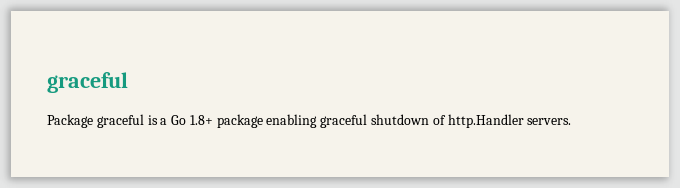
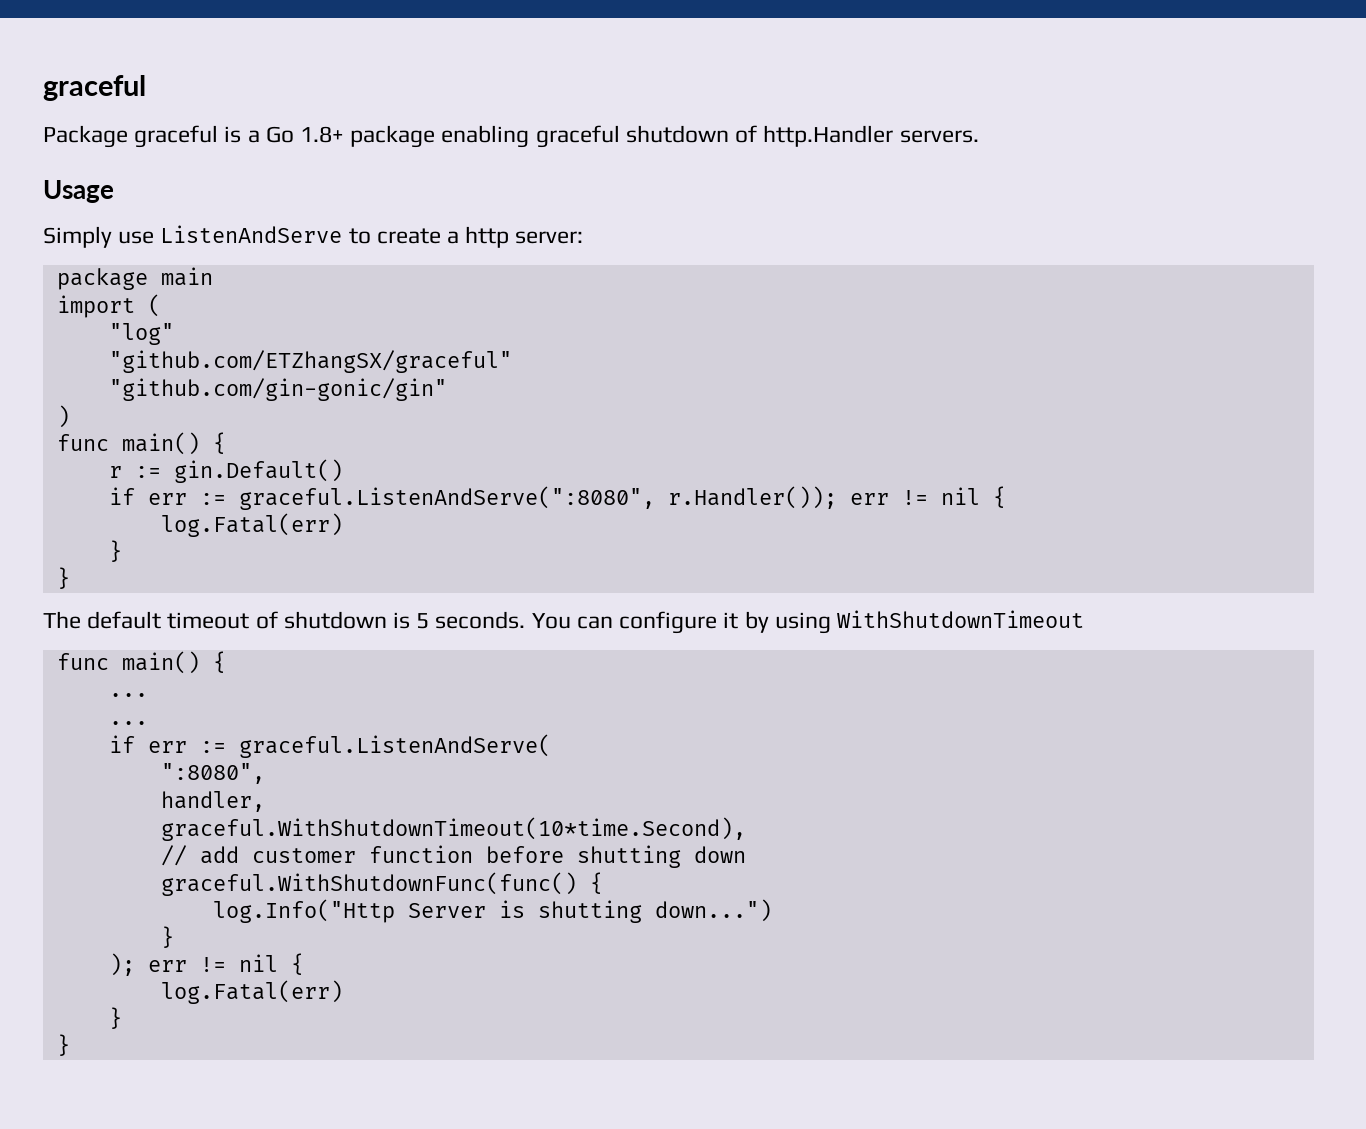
+ Usage
+ Simply use ListenAndServe to create a http server:
+ package main
+ import (
+ "log"
+ "github.com/ETZhangSX/graceful"
+ "github.com/gin-gonic/gin"
+ )
+ func main() {
+ r := gin.Default()
+ if err := graceful.ListenAndServe(":8080", r.Handler()); err != nil {
+ log.Fatal(err)
+ }
+ }
+ The default timeout of shutdown is 5 seconds. You can configure it by using WithShutdownTimeout
+ func main() {
+ ...
+ ...
+ if err := graceful.ListenAndServe(
+ ":8080",
+ handler,
+ graceful.WithShutdownTimeout(10*time.Second),
+ // add customer function before shutting down
+ graceful.WithShutdownFunc(func() {
+ log.Info("Http Server is shutting down...")
+ }
+ ); err != nil {
+ log.Fatal(err)
+ }
+ }

